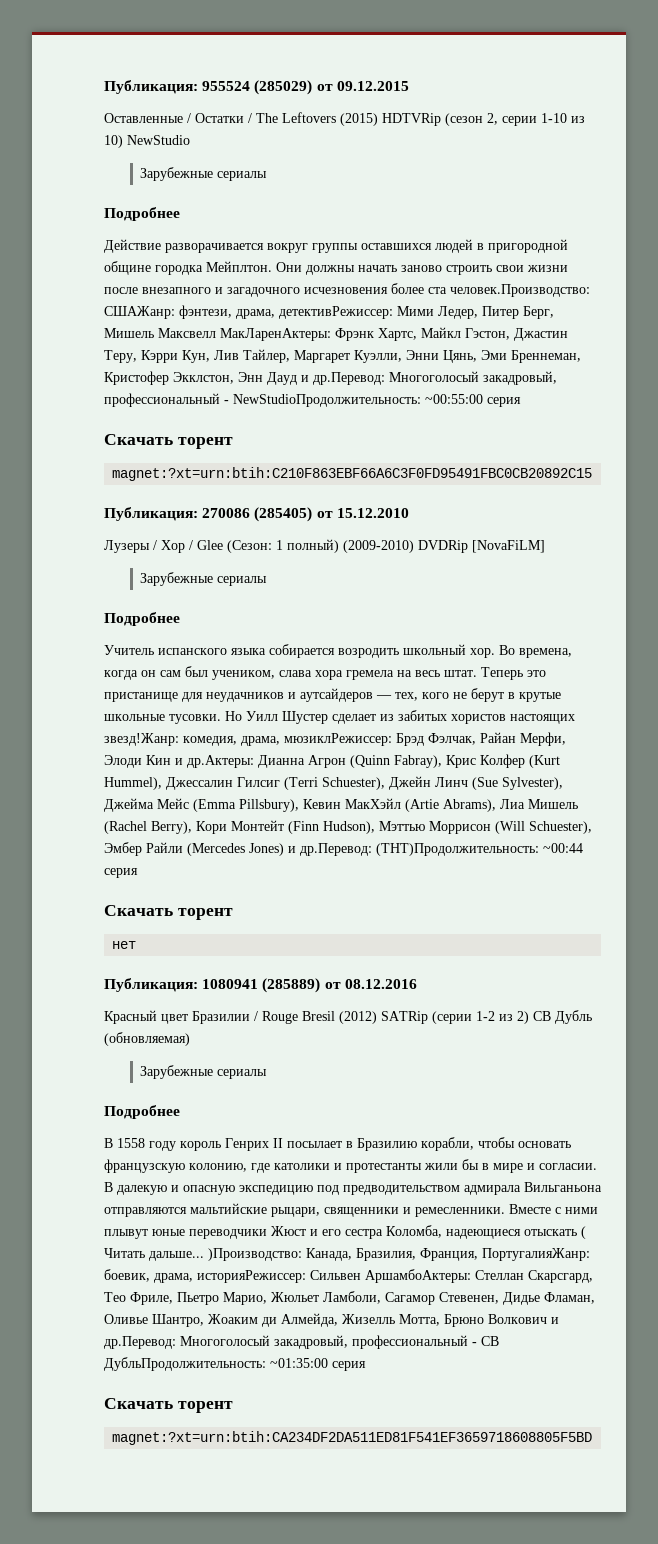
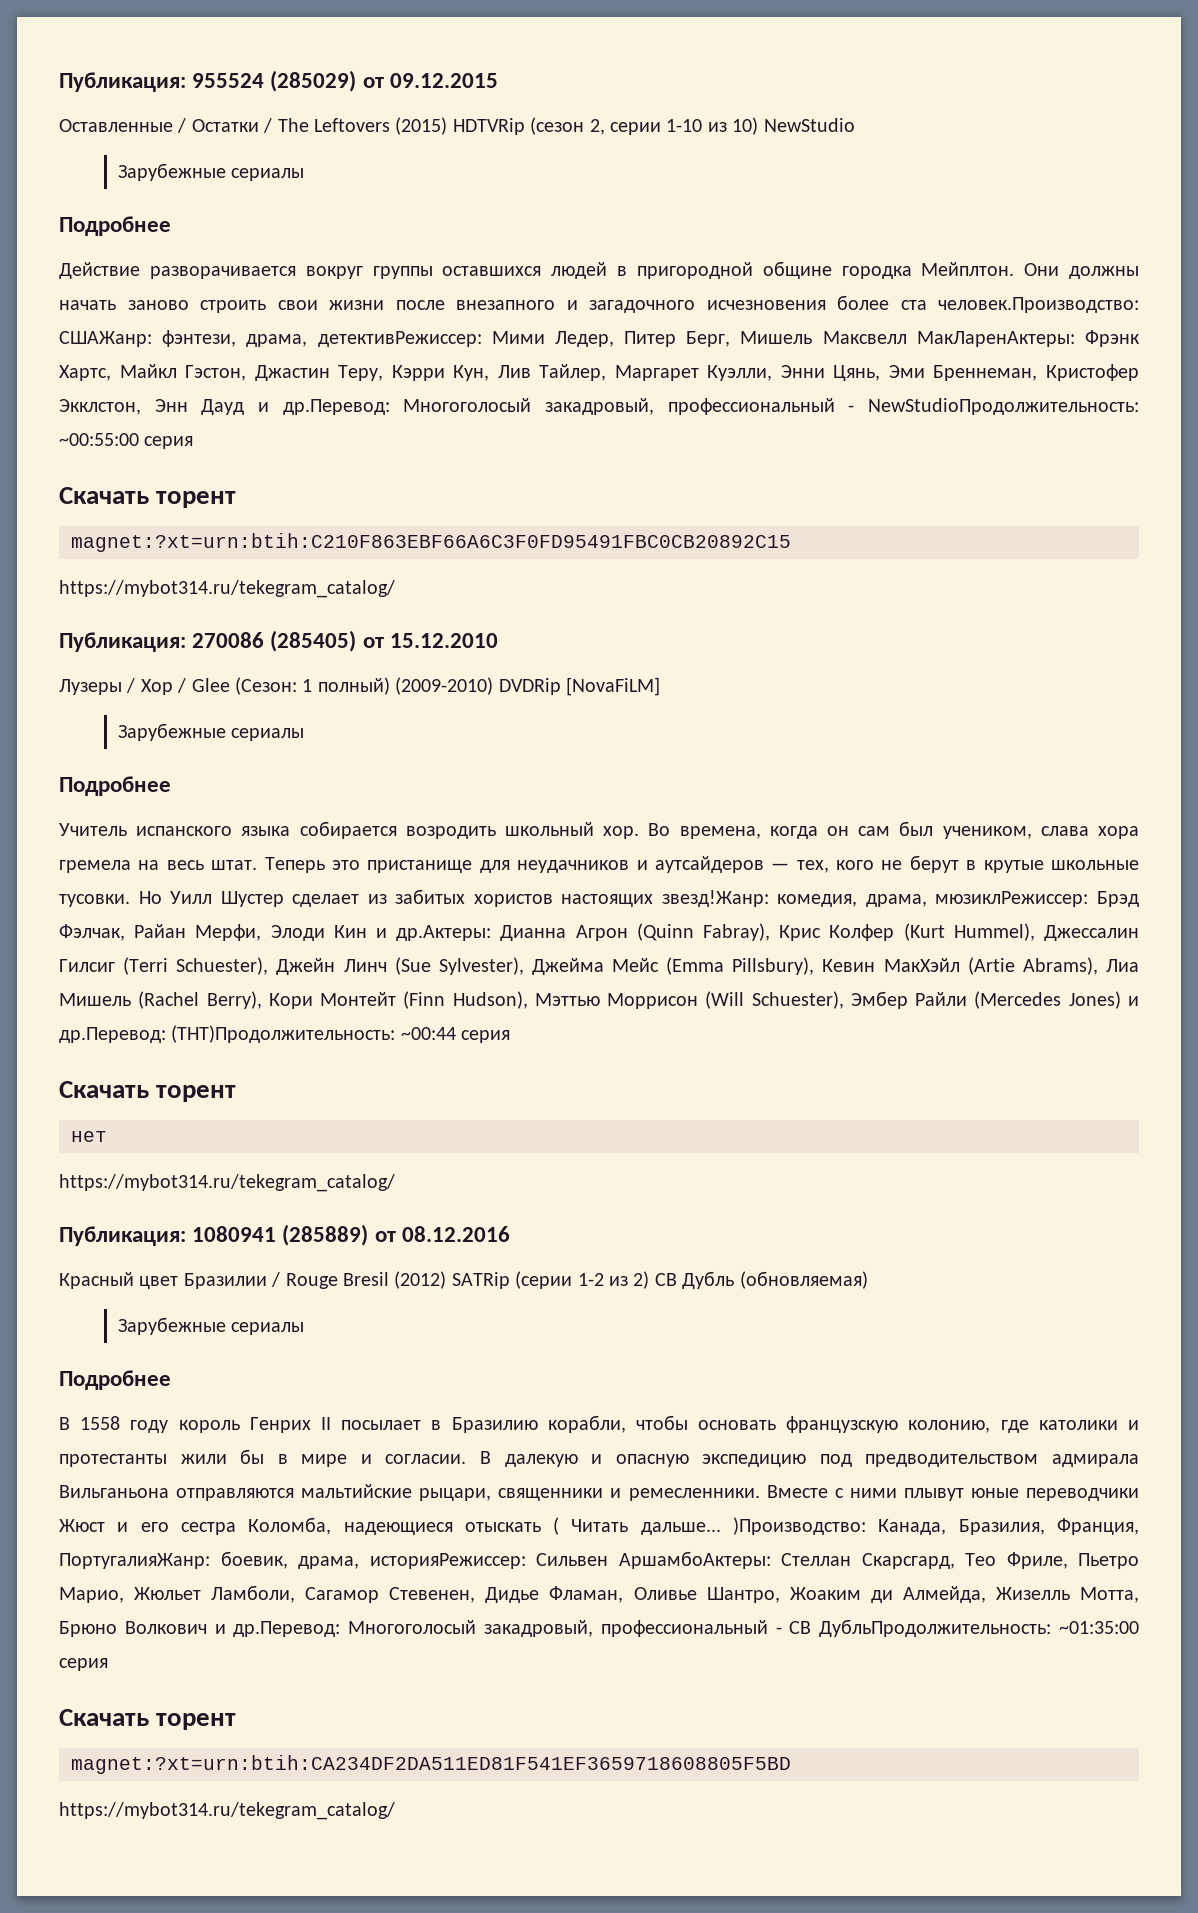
  magnet:?xt=urn:btih:C210F863EBF66A6C3F0FD95491FBC0CB20892C15
+ https://mybot314.ru/tekegram_catalog/
  нет
+ https://mybot314.ru/tekegram_catalog/
  magnet:?xt=urn:btih:CA234DF2DA511ED81F541EF3659718608805F5BD
+ https://mybot314.ru/tekegram_catalog/

